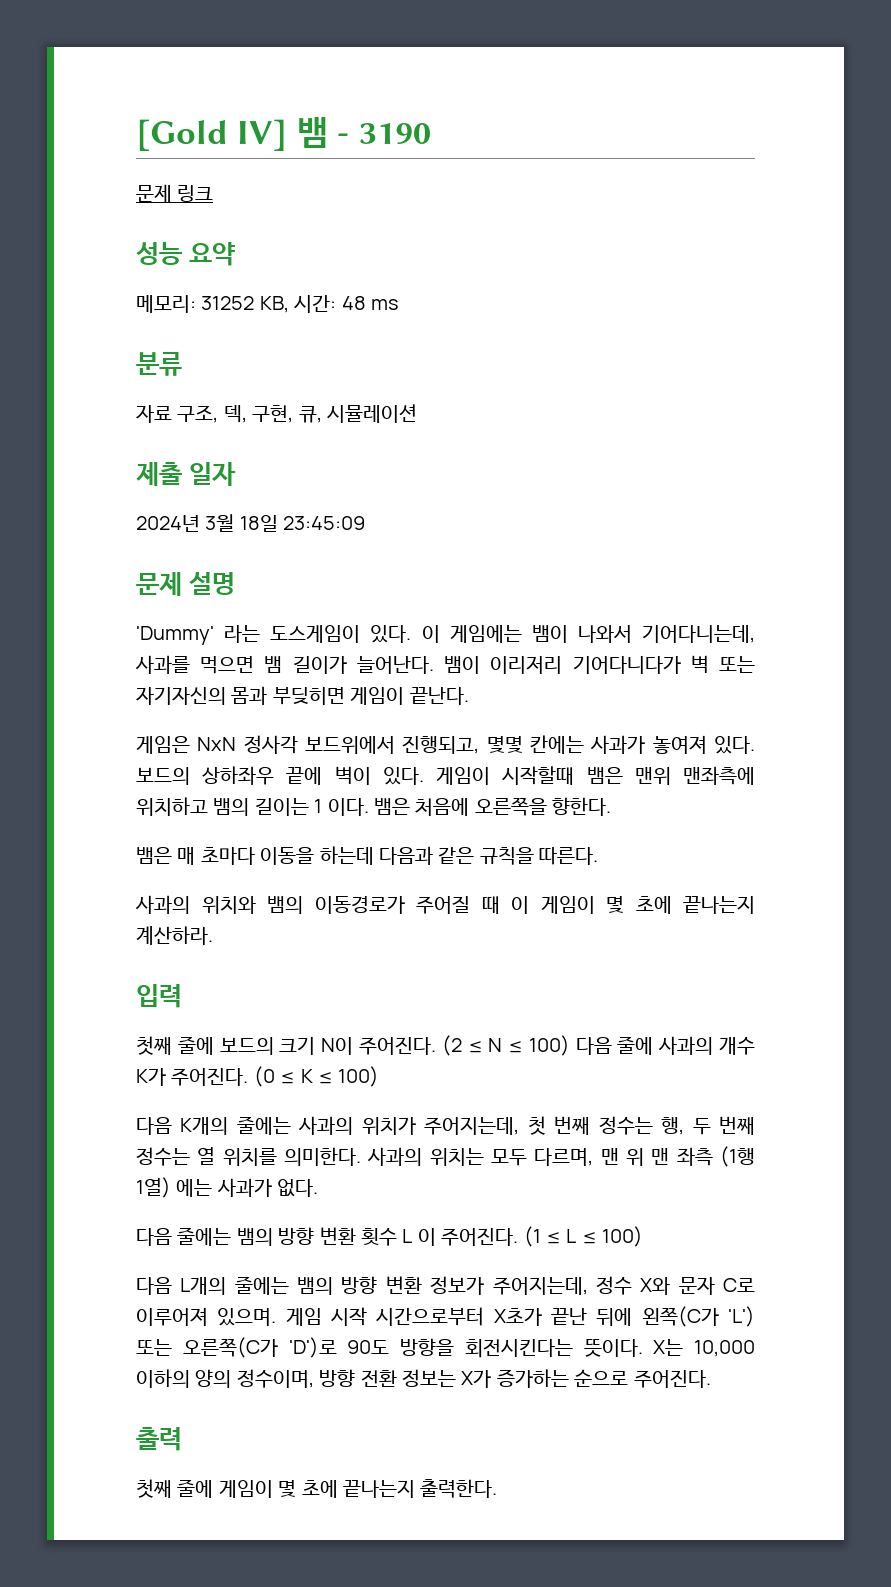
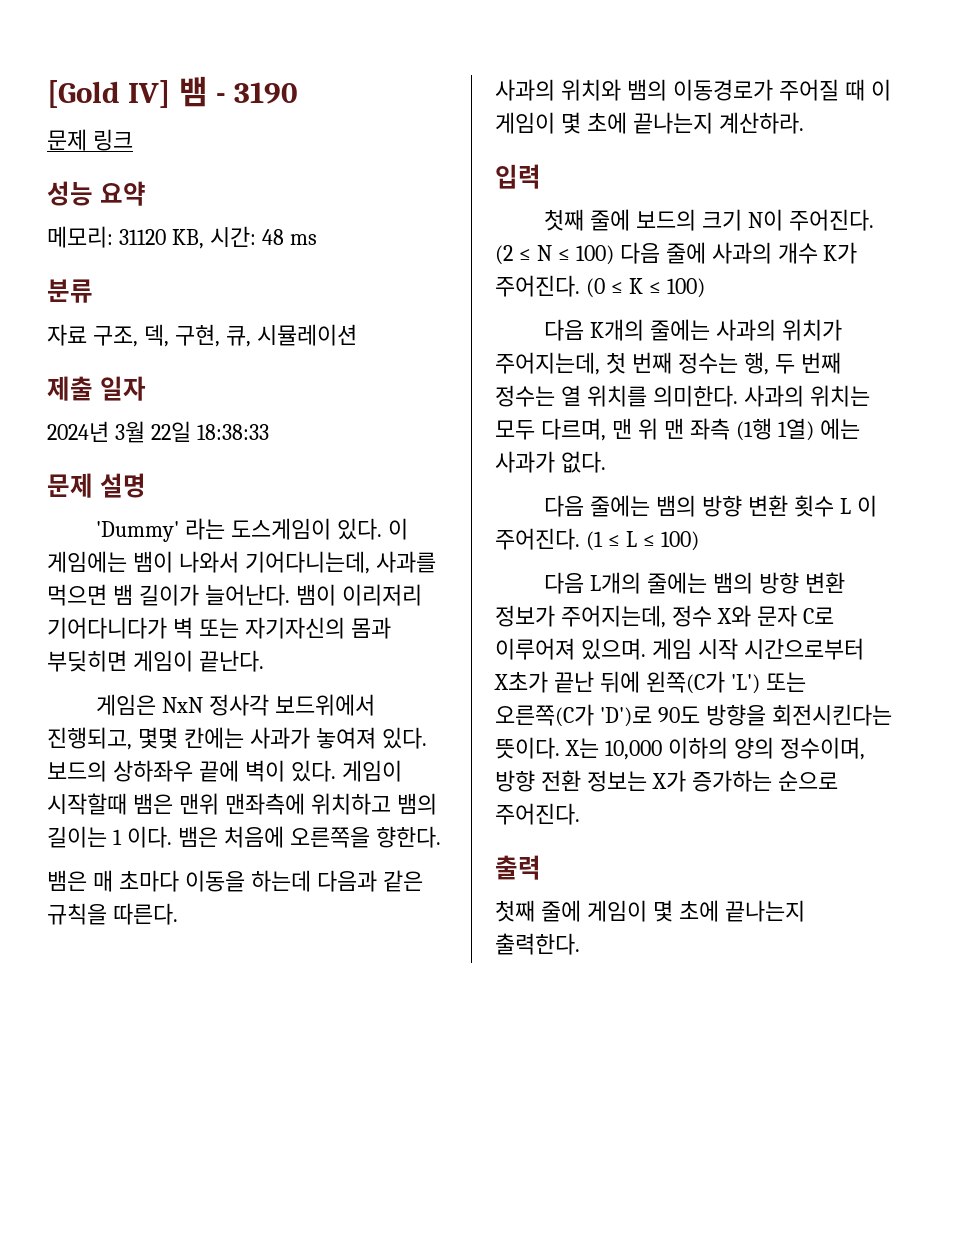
- 메모리: 31252 KB, 시간: 48 ms
+ 메모리: 31120 KB, 시간: 48 ms
- 2024년 3월 18일 23:45:09
+ 2024년 3월 22일 18:38:33

